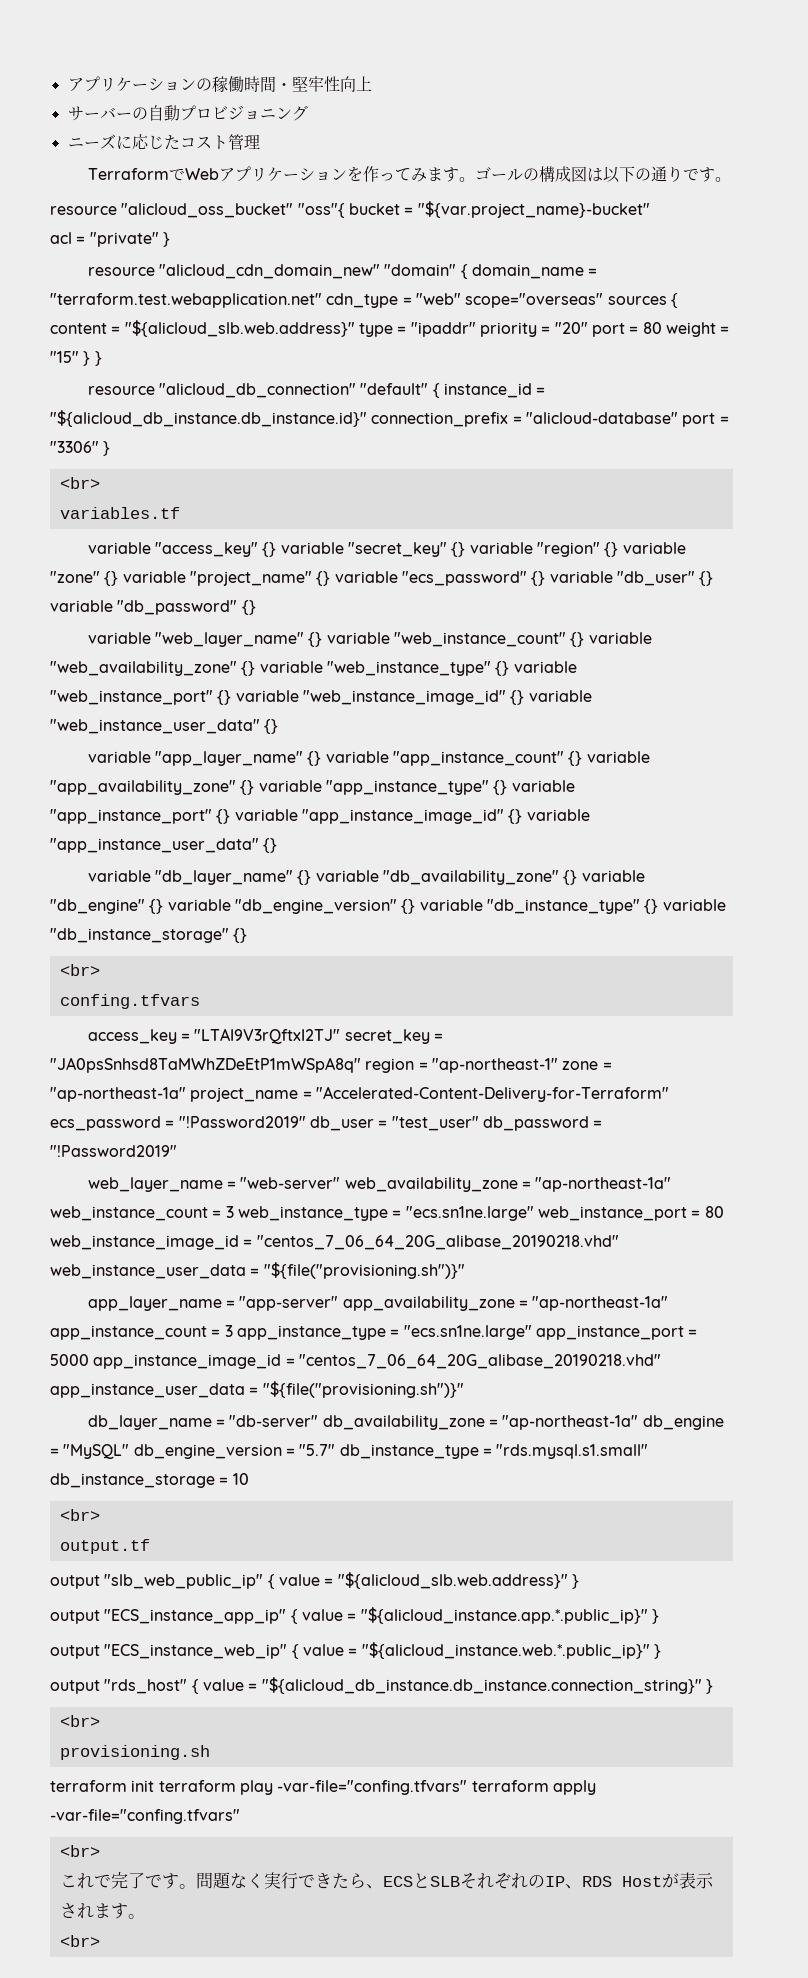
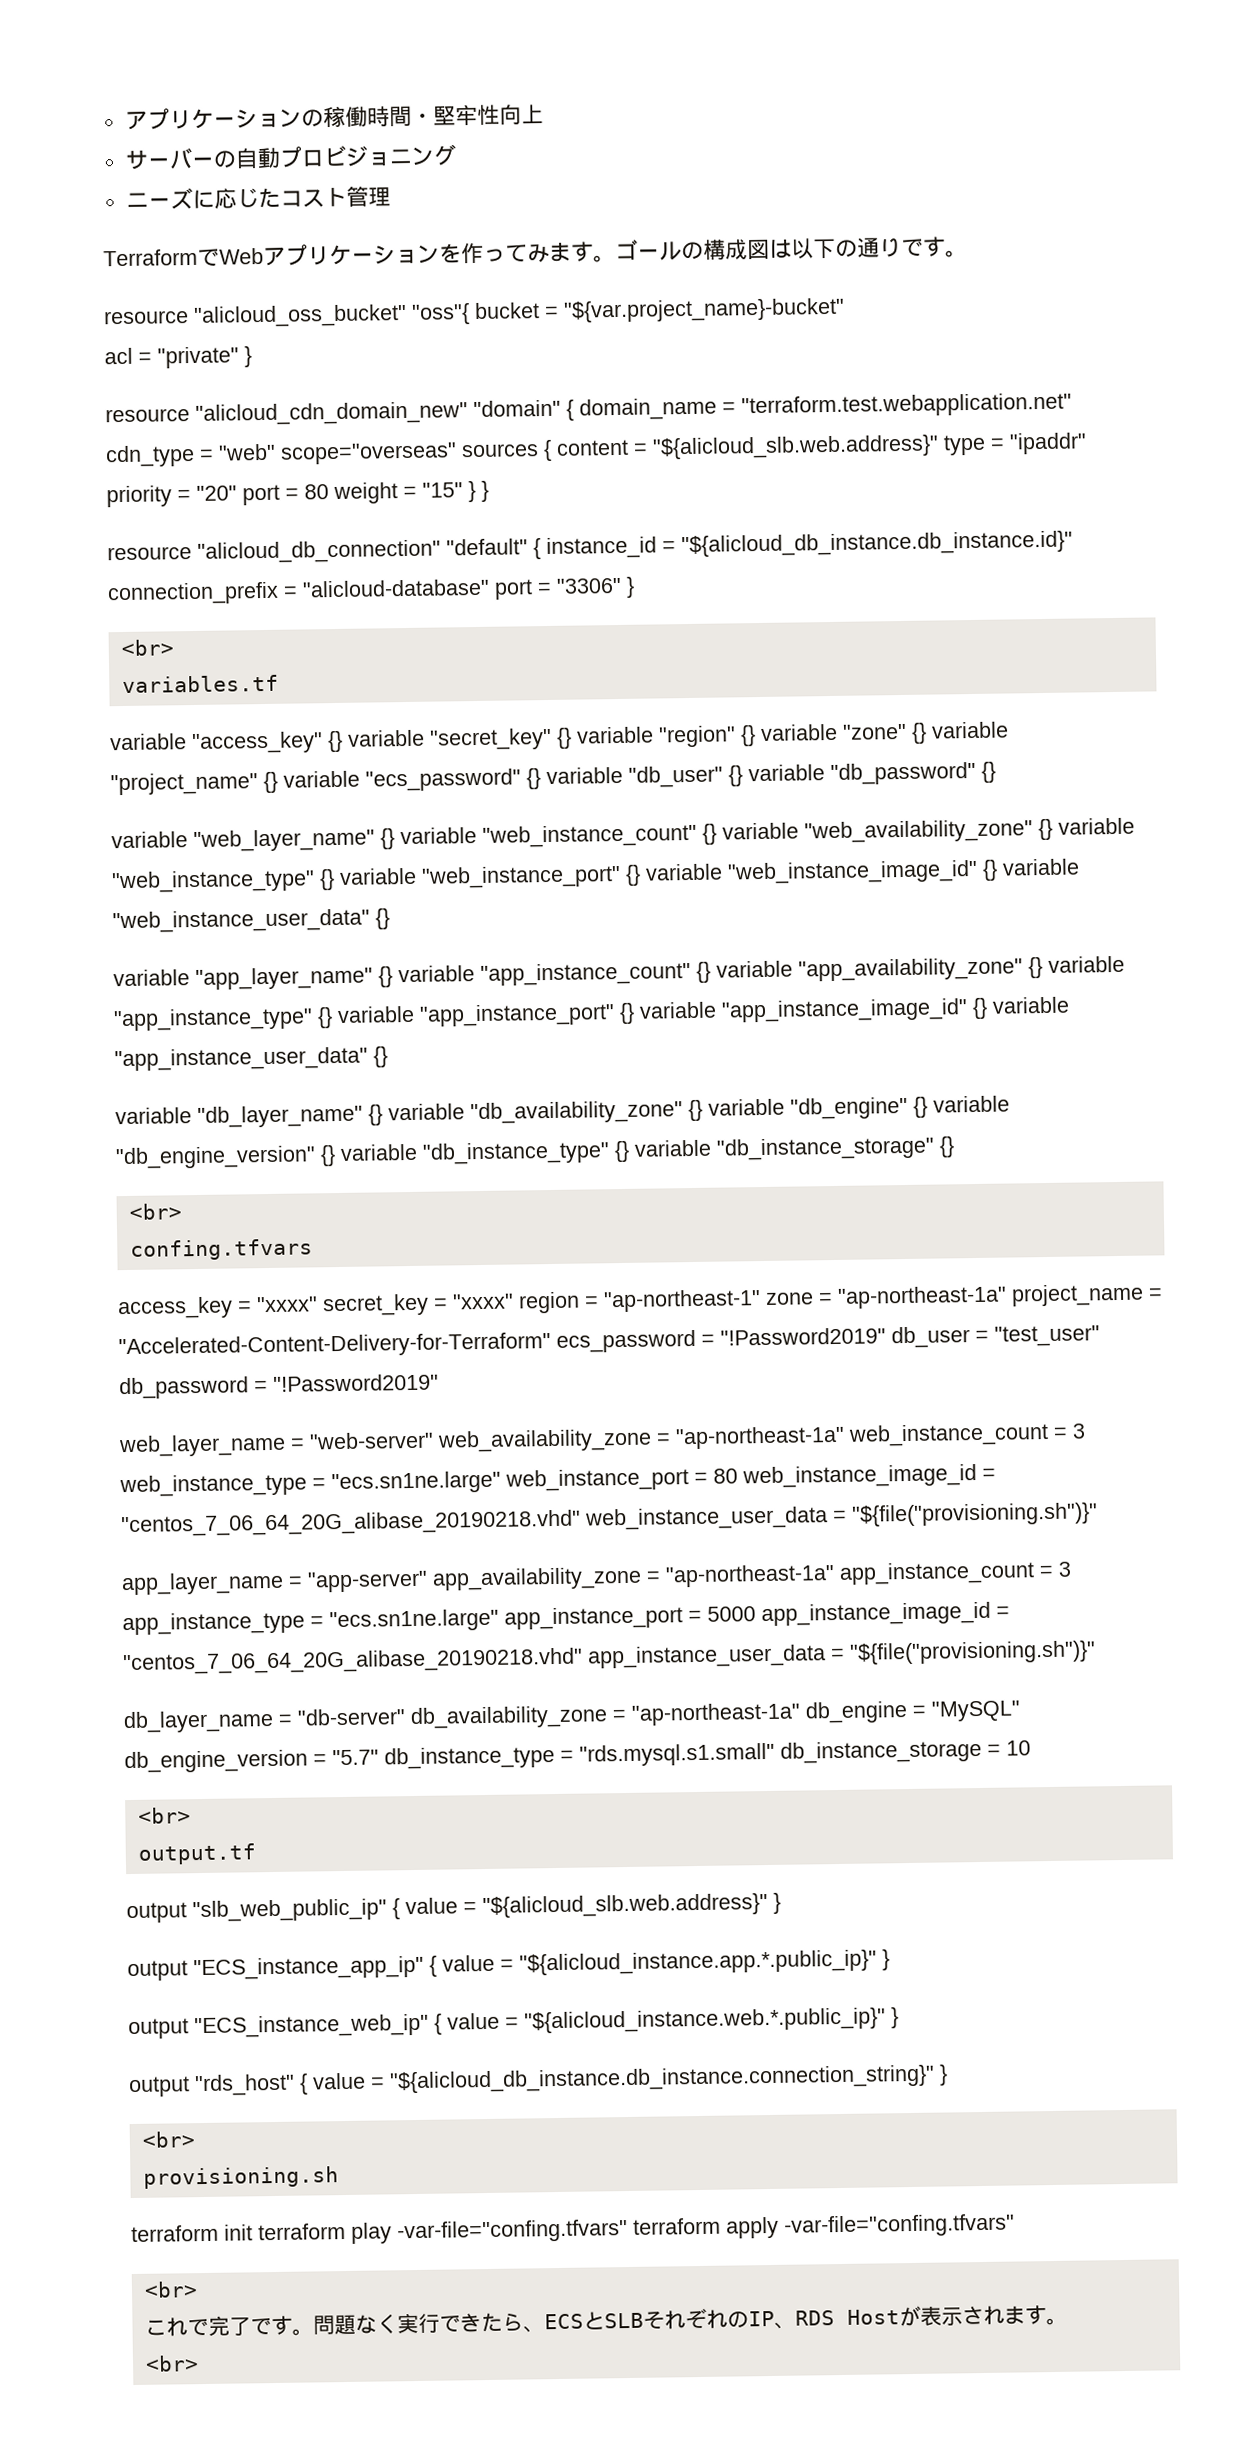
- access_key = "LTAI9V3rQftxI2TJ" secret_key = "JA0psSnhsd8TaMWhZDeEtP1mWSpA8q" region = "ap-northeast-1" zone = "ap-northeast-1a" project_name = "Accelerated-Content-Delivery-for-Terraform" ecs_password = "!Password2019" db_user = "test_user" db_password = "!Password2019"
+ access_key = "xxxx" secret_key = "xxxx" region = "ap-northeast-1" zone = "ap-northeast-1a" project_name = "Accelerated-Content-Delivery-for-Terraform" ecs_password = "!Password2019" db_user = "test_user" db_password = "!Password2019"

